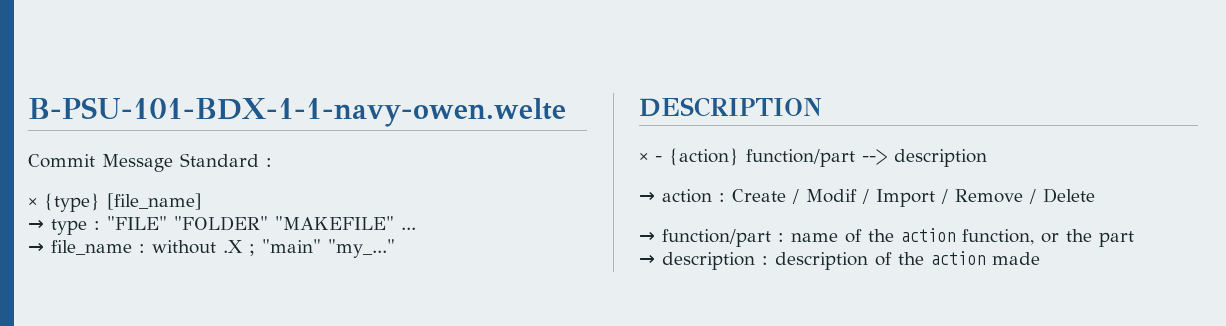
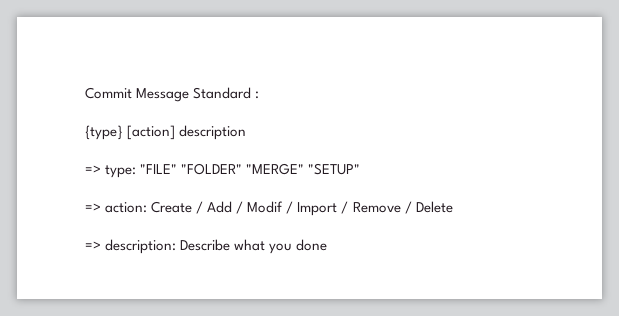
- B-PSU-101-BDX-1-1-navy-owen.welte
- × {type} [file_name]
- → type : "FILE" "FOLDER" "MAKEFILE" ...
- → file_name : without .X ; "main" "my_..."
- DESCRIPTION
- × - {action} function/part --> description
- → action : Create / Modif / Import / Remove / Delete
+ {type} [action] description
+ => type: "FILE" "FOLDER" "MERGE" "SETUP"
+ => action: Create / Add / Modif / Import / Remove / Delete
- → function/part : name of the action function, or the part
- → description : description of the action made
+ => description: Describe what you done

